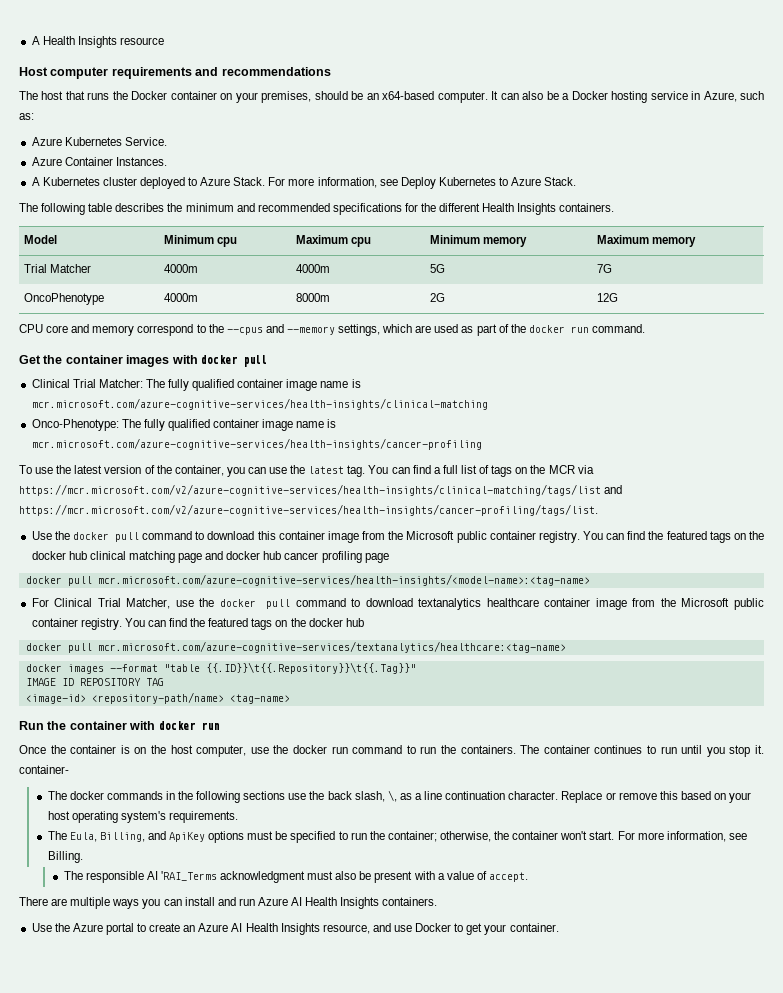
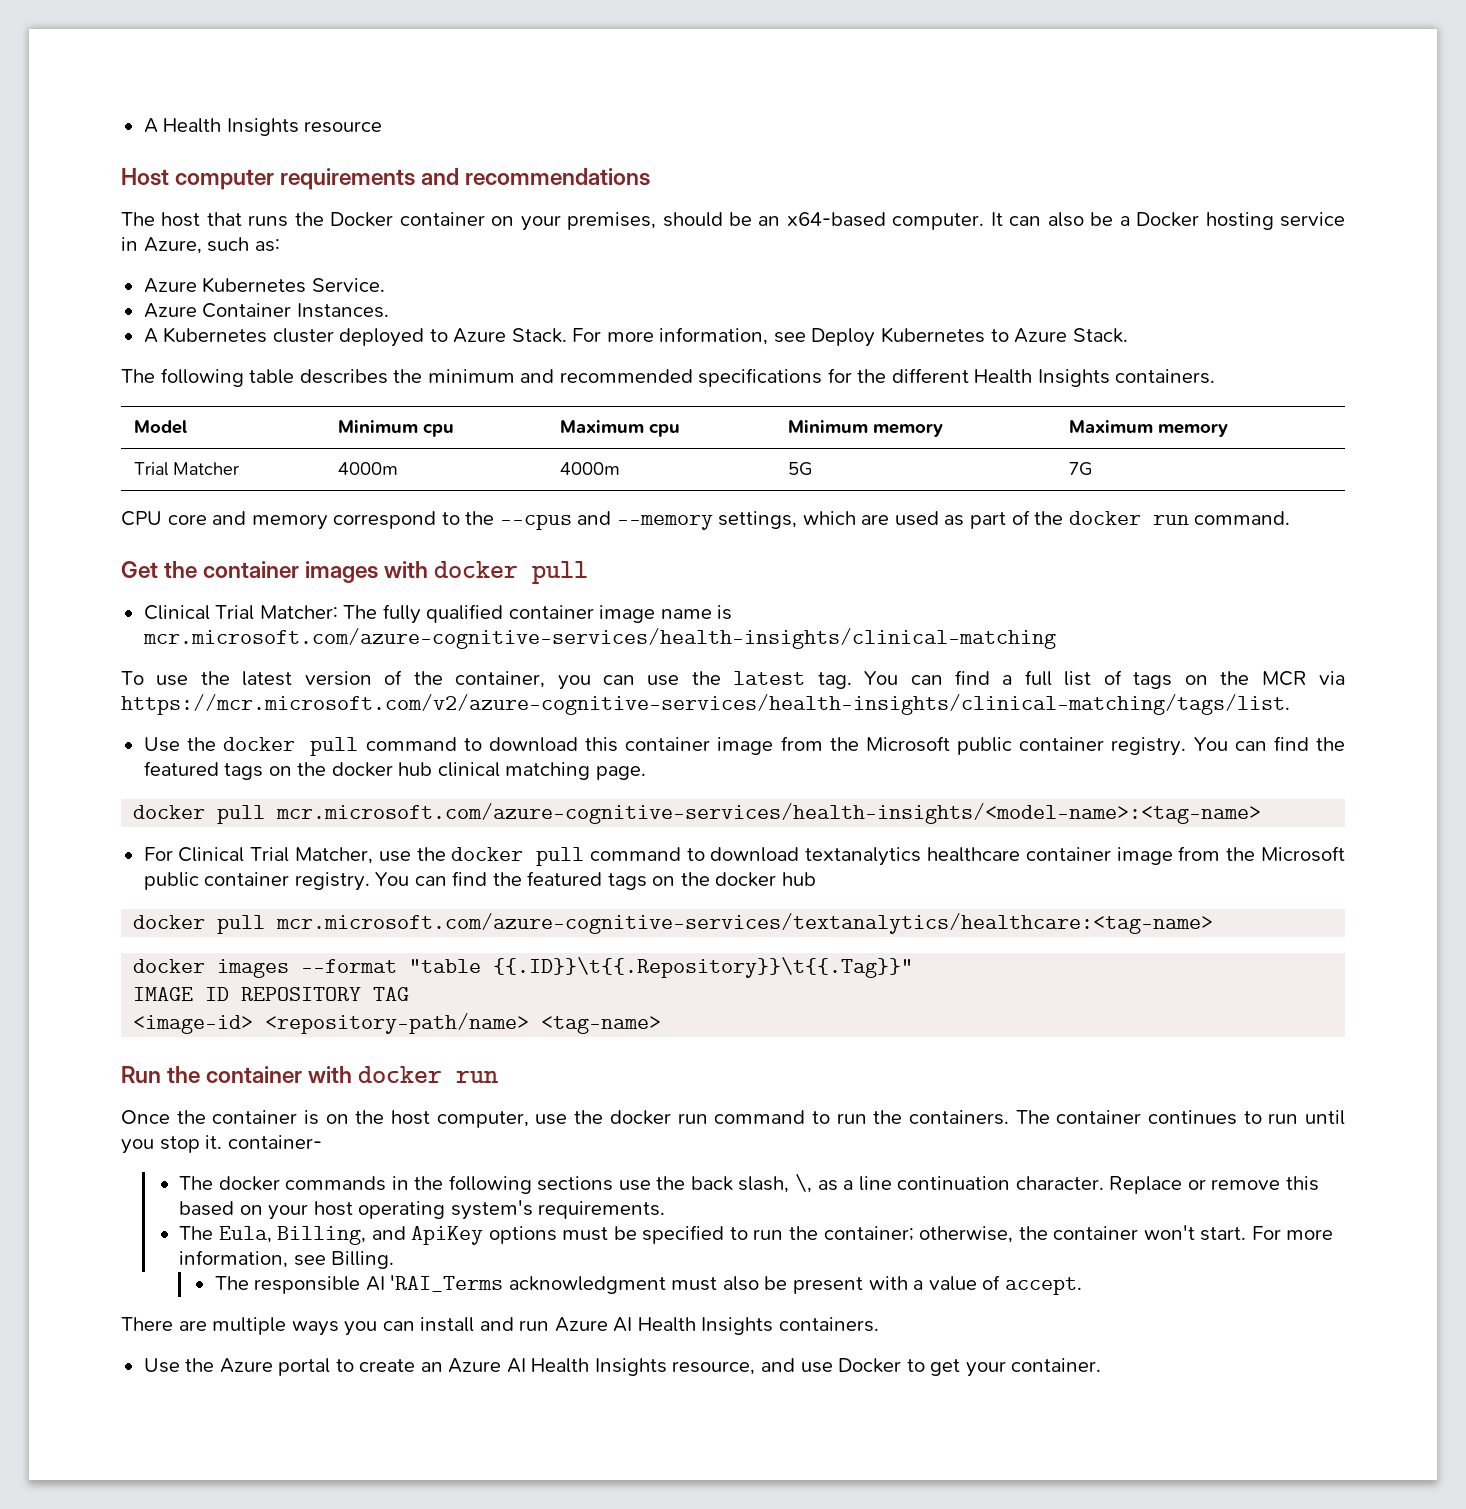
- OncoPhenotype | 4000m | 8000m | 2G | 12G
- Onco-Phenotype: The fully qualified container image name is mcr.microsoft.com/azure-cognitive-services/health-insights/cancer-profiling
- You can find a full list of tags on the MCR via https://mcr.microsoft.com/v2/azure-cognitive-services/health-insights/clinical-matching/tags/list and https://mcr.microsoft.com/v2/azure-cognitive-services/health-insights/cancer-profiling/tags/list.
+ You can find a full list of tags on the MCR via https://mcr.microsoft.com/v2/azure-cognitive-services/health-insights/clinical-matching/tags/list.
- You can find the featured tags on the docker hub clinical matching page and docker hub cancer profiling page
+ You can find the featured tags on the docker hub clinical matching page.

